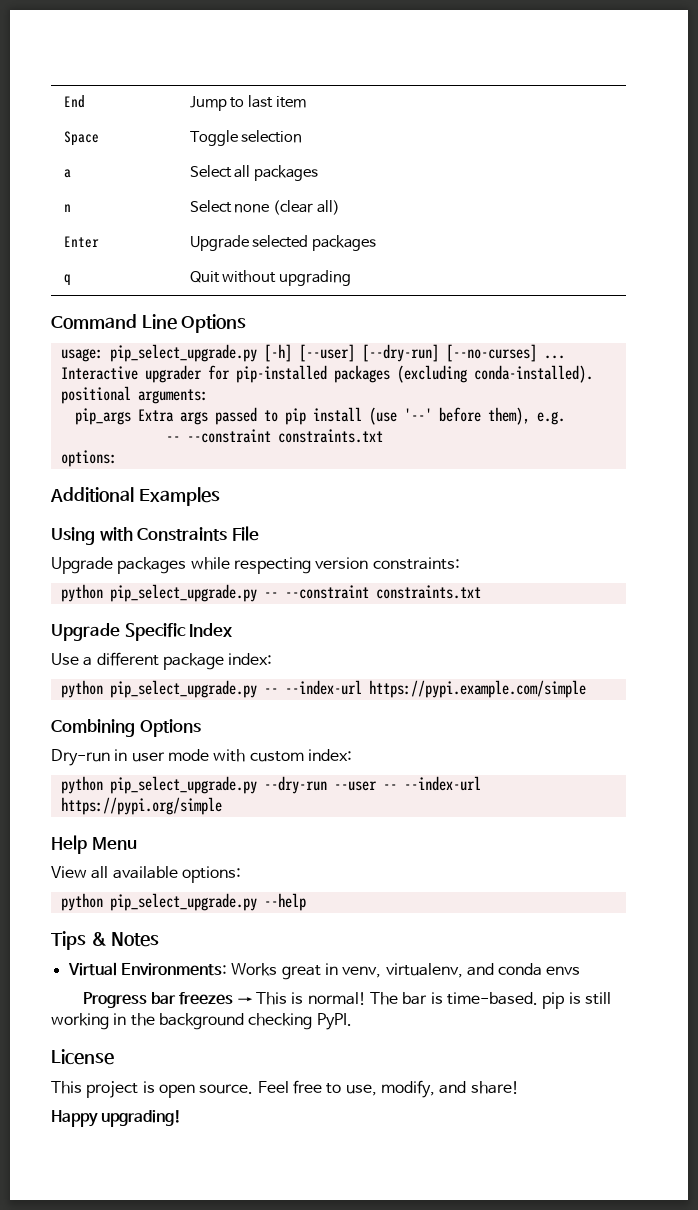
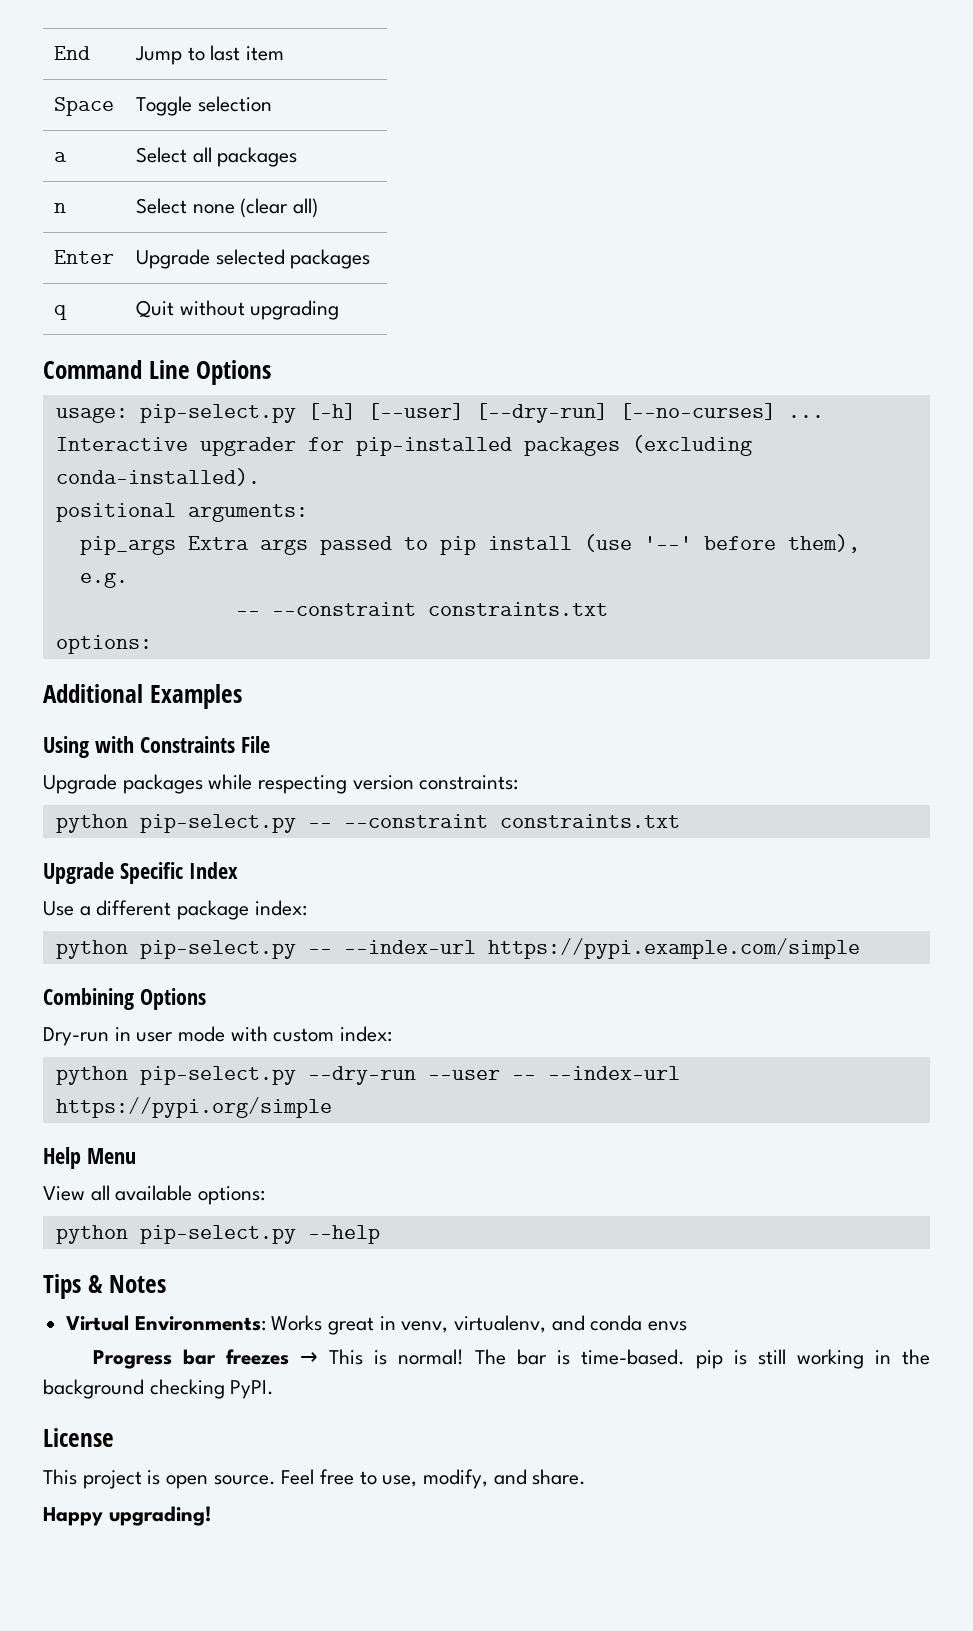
- usage: pip_select_upgrade.py [-h] [--user] [--dry-run] [--no-curses] ...
+ usage: pip-select.py [-h] [--user] [--dry-run] [--no-curses] ...
- python pip_select_upgrade.py -- --constraint constraints.txt
+ python pip-select.py -- --constraint constraints.txt
- python pip_select_upgrade.py -- --index-url https://pypi.example.com/simple
+ python pip-select.py -- --index-url https://pypi.example.com/simple
- python pip_select_upgrade.py --dry-run --user -- --index-url https://pypi.org/simple
+ python pip-select.py --dry-run --user -- --index-url https://pypi.org/simple
- python pip_select_upgrade.py --help
+ python pip-select.py --help
- Feel free to use, modify, and share!
+ Feel free to use, modify, and share.

